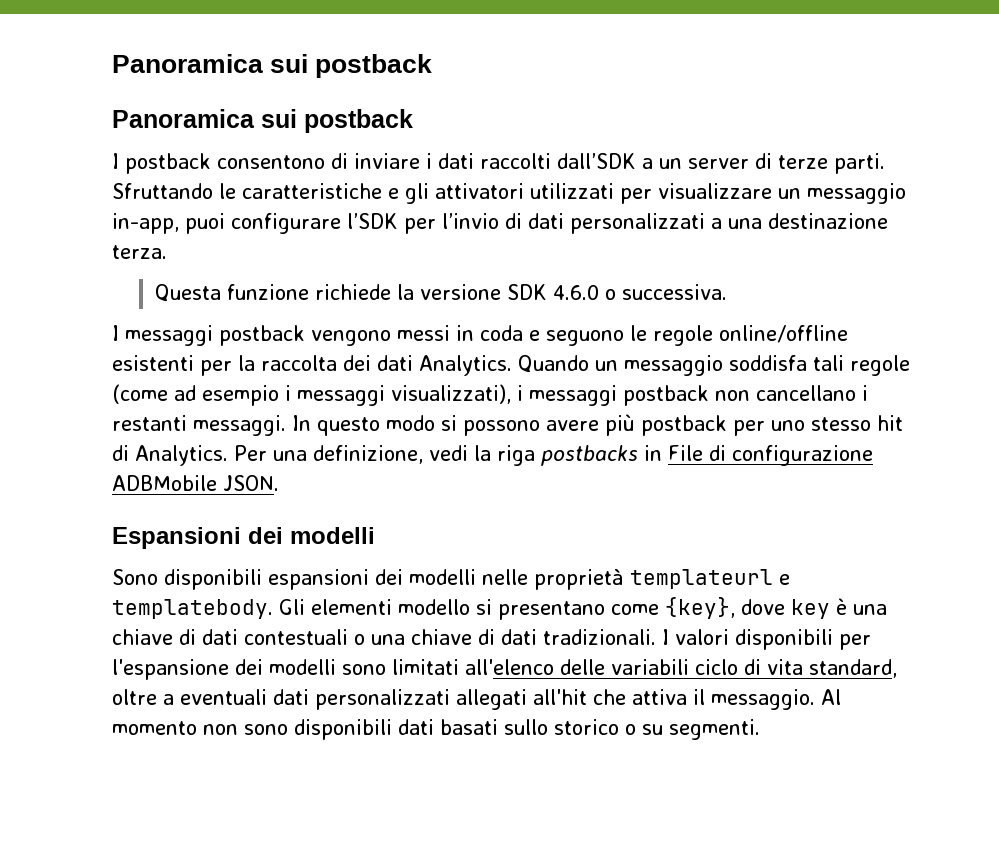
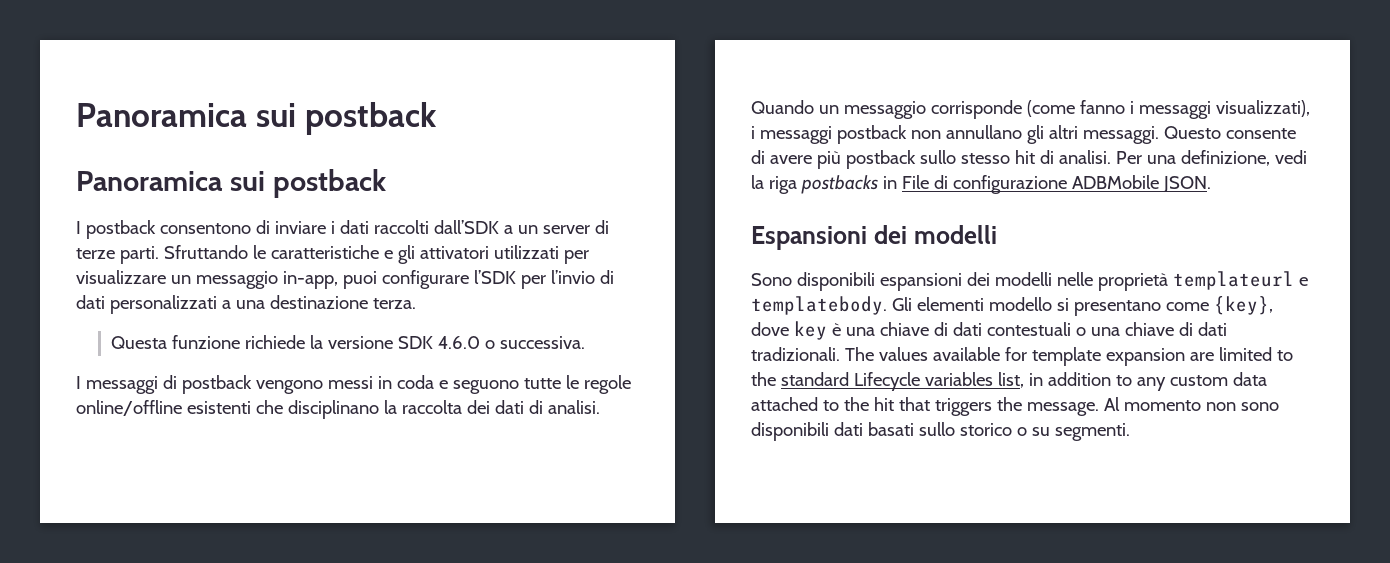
- I messaggi postback vengono messi in coda e seguono le regole online/offline esistenti per la raccolta dei dati Analytics.
+ I messaggi di postback vengono messi in coda e seguono tutte le regole online/offline esistenti che disciplinano la raccolta dei dati di analisi.
- Quando un messaggio soddisfa tali regole (come ad esempio i messaggi visualizzati), i messaggi postback non cancellano i restanti messaggi. In questo modo si possono avere più postback per uno stesso hit di Analytics.
+ Quando un messaggio corrisponde (come fanno i messaggi visualizzati), i messaggi postback non annullano gli altri messaggi. Questo consente di avere più postback sullo stesso hit di analisi.
- I valori disponibili per l'espansione dei modelli sono limitati all'elenco delle variabili ciclo di vita standard, oltre a eventuali dati personalizzati allegati all'hit che attiva il messaggio.
+ The values available for template expansion are limited to the standard Lifecycle variables list, in addition to any custom data attached to the hit that triggers the message.

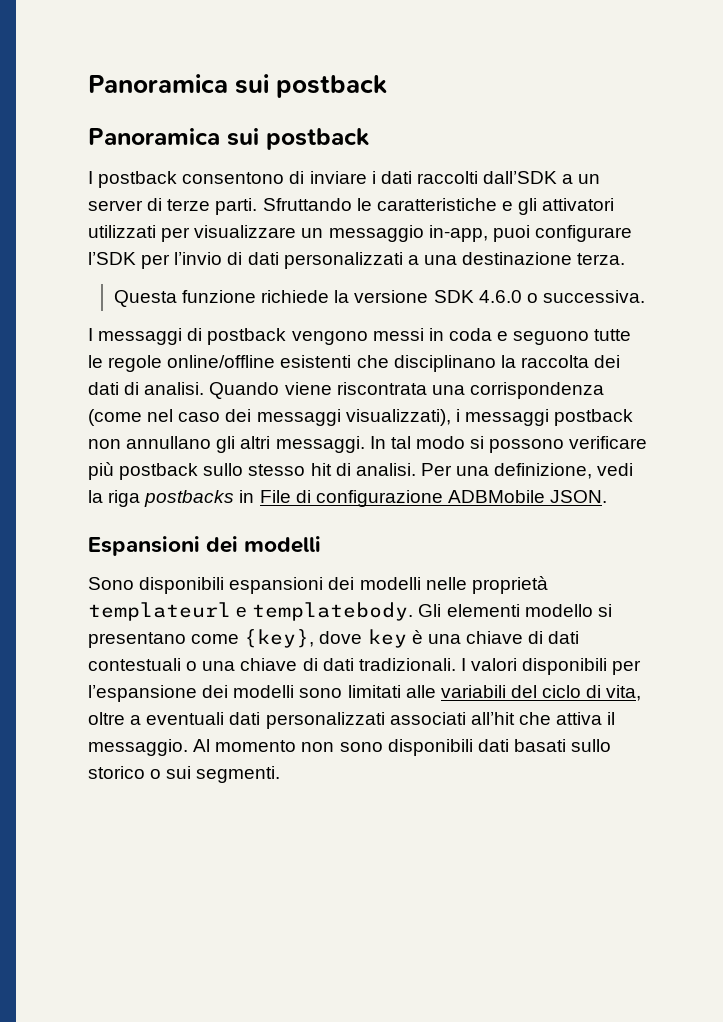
- Quando un messaggio corrisponde (come fanno i messaggi visualizzati), i messaggi postback non annullano gli altri messaggi.
+ Quando viene riscontrata una corrispondenza (come nel caso dei messaggi visualizzati), i messaggi postback non annullano gli altri messaggi.
- Questo consente di avere più postback sullo stesso hit di analisi.
+ In tal modo si possono verificare più postback sullo stesso hit di analisi.
- The values available for template expansion are limited to the standard Lifecycle variables list, in addition to any custom data attached to the hit that triggers the message.
+ I valori disponibili per l’espansione dei modelli sono limitati alle variabili del ciclo di vita, oltre a eventuali dati personalizzati associati all’hit che attiva il messaggio.
- Al momento non sono disponibili dati basati sullo storico o su segmenti.
+ Al momento non sono disponibili dati basati sullo storico o sui segmenti.

